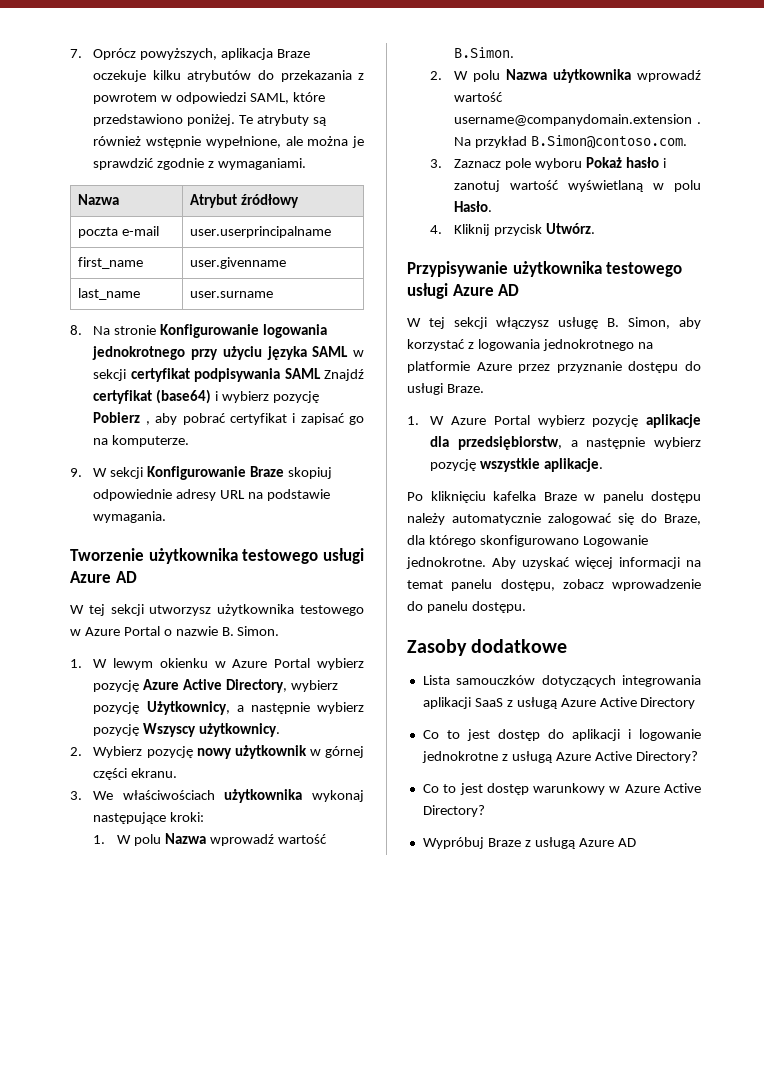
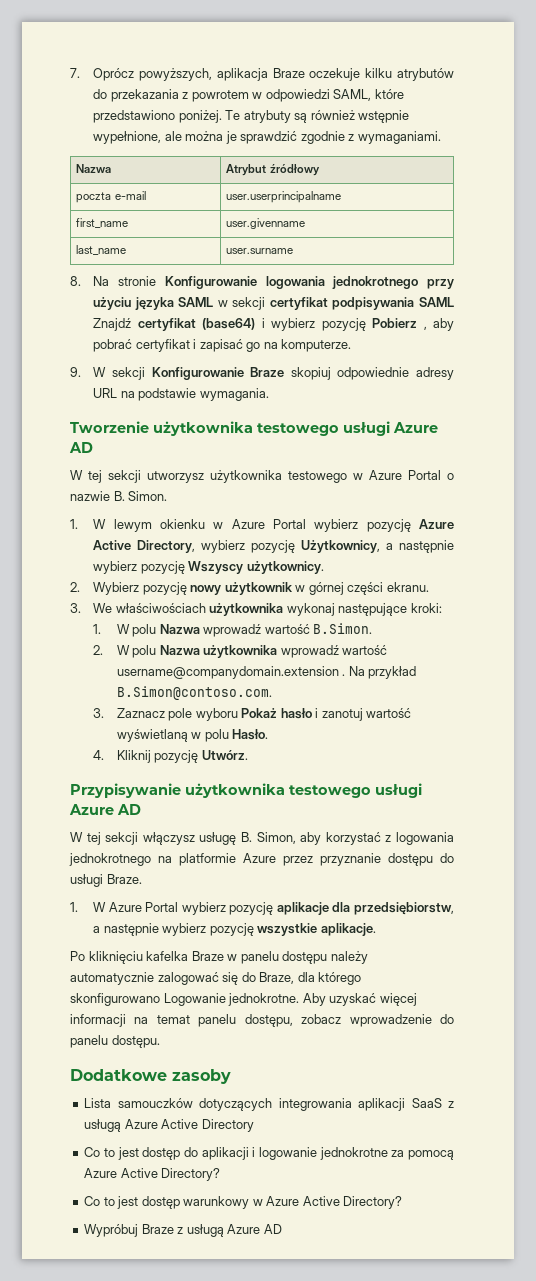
- 4. Kliknij przycisk Utwórz.
+ 4. Kliknij pozycję Utwórz.
- Zasoby dodatkowe
+ Dodatkowe zasoby
- Co to jest dostęp do aplikacji i logowanie jednokrotne z usługą Azure Active Directory?
+ Co to jest dostęp do aplikacji i logowanie jednokrotne za pomocą Azure Active Directory?

